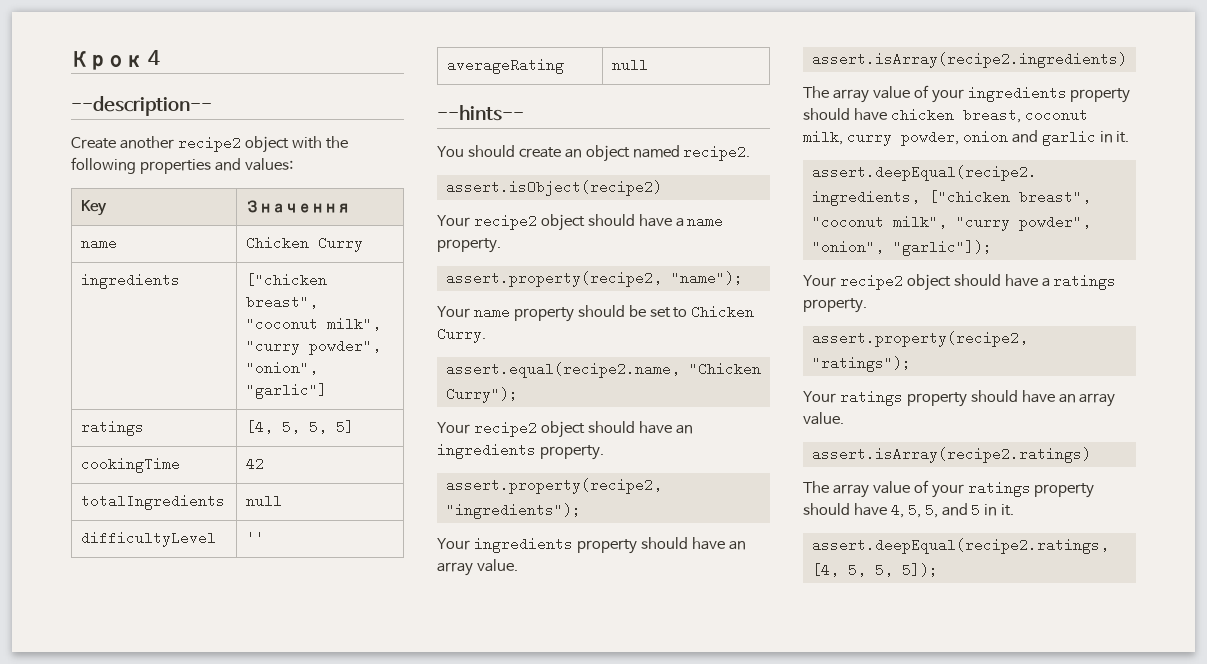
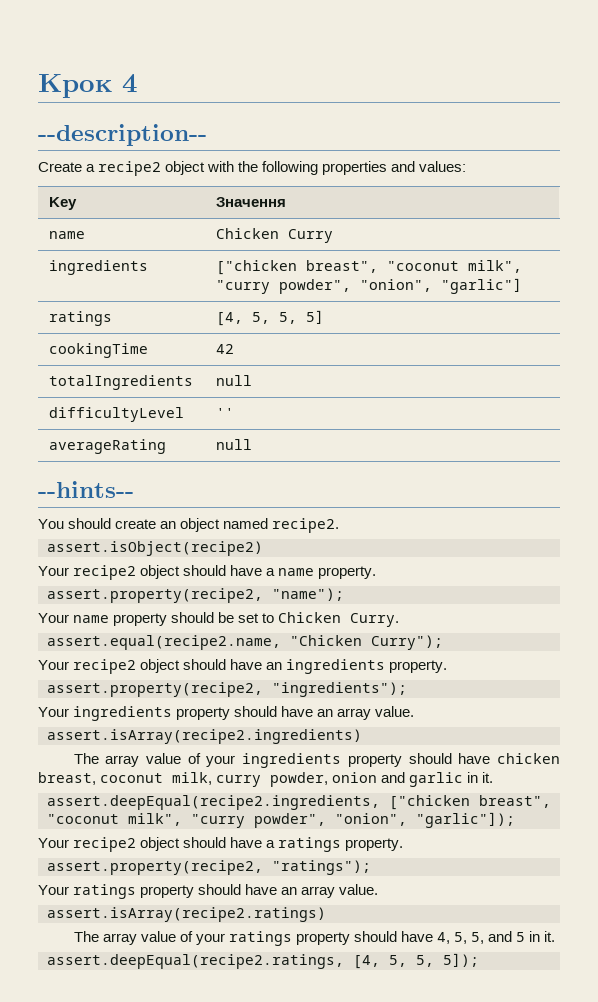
- Create another recipe2 object with the following properties and values:
+ Create a recipe2 object with the following properties and values:

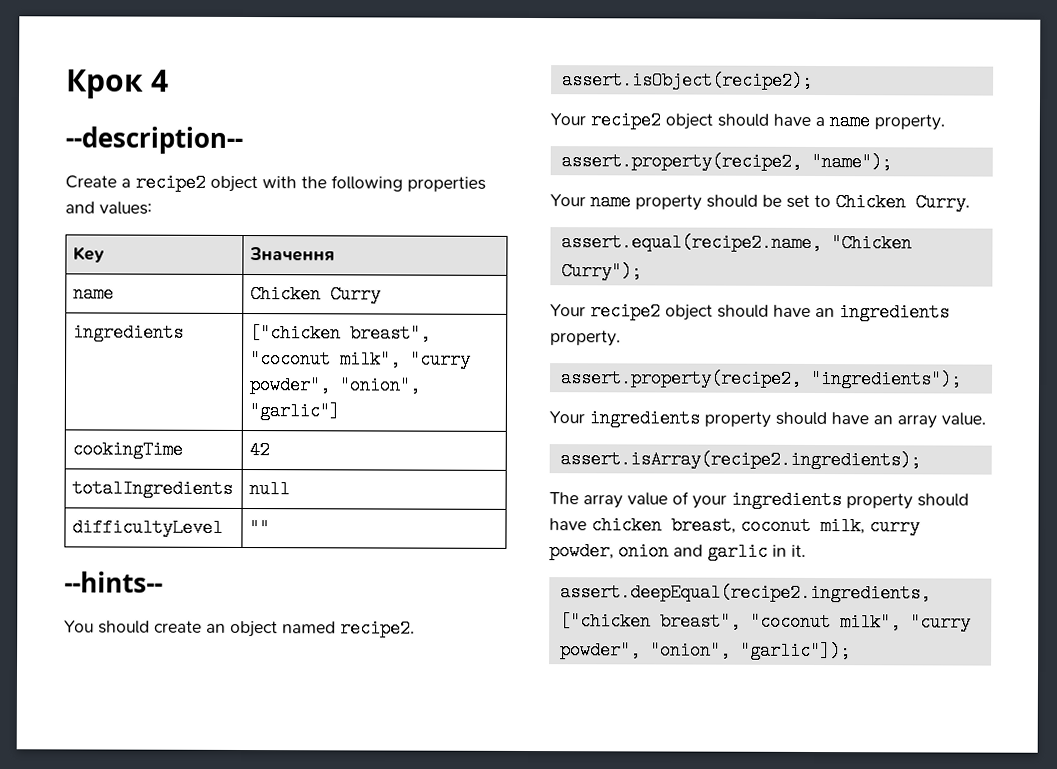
- ratings | [4, 5, 5, 5]
- difficultyLevel | ''
- averageRating | null
+ difficultyLevel | ""
- assert.isObject(recipe2)
+ assert.isObject(recipe2);
- assert.isArray(recipe2.ingredients)
+ assert.isArray(recipe2.ingredients);
- Your recipe2 object should have a ratings property.
- assert.property(recipe2, "ratings");
- Your ratings property should have an array value.
- assert.isArray(recipe2.ratings)
- The array value of your ratings property should have 4, 5, 5, and 5 in it.
- assert.deepEqual(recipe2.ratings, [4, 5, 5, 5]);

